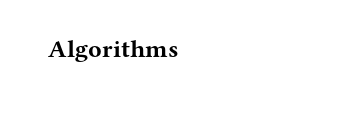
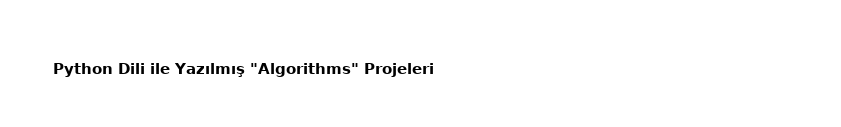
- Algorithms
+ Python Dili ile Yazılmış "Algorithms" Projeleri

